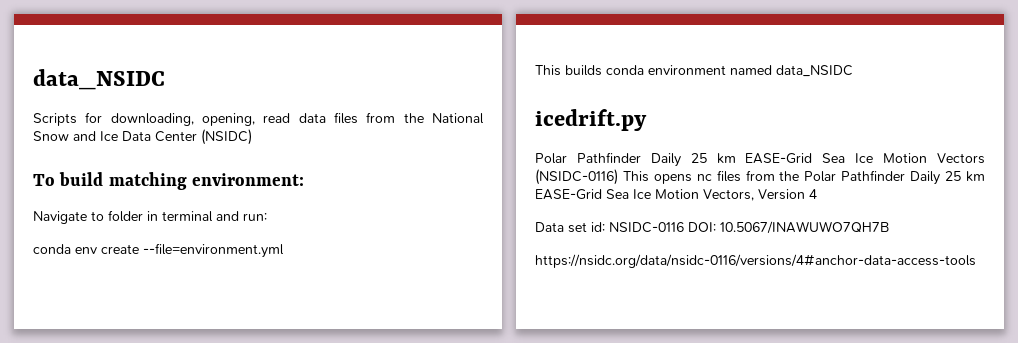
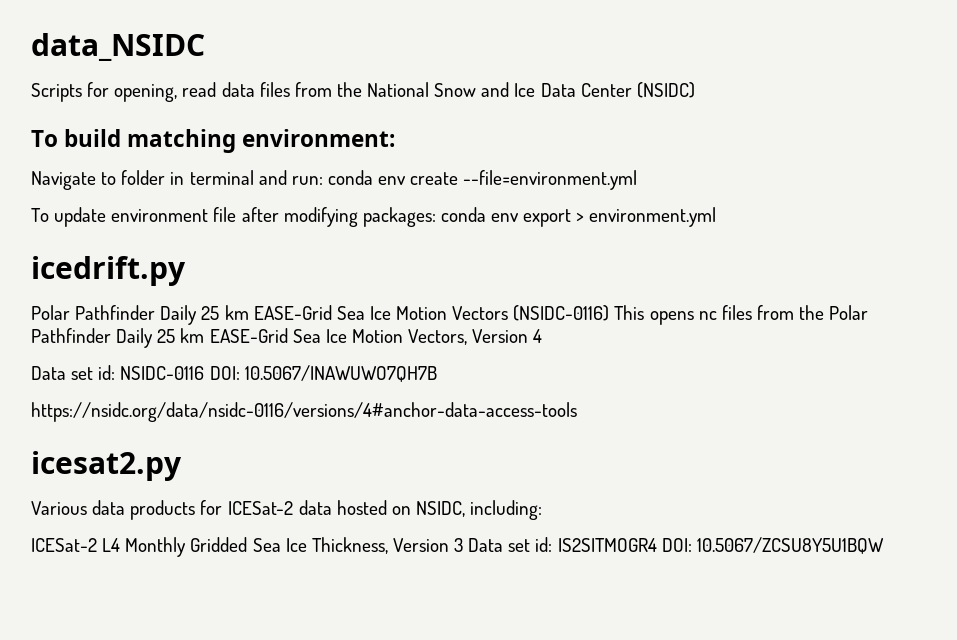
- Scripts for downloading, opening, read data files from the National Snow and Ice Data Center (NSIDC)
+ Scripts for opening, read data files from the National Snow and Ice Data Center (NSIDC)
- Navigate to folder in terminal and run:
- conda env create --file=environment.yml
+ Navigate to folder in terminal and run: conda env create --file=environment.yml
- This builds conda environment named data_NSIDC
+ To update environment file after modifying packages: conda env export > environment.yml
+ icesat2.py
+ Various data products for ICESat-2 data hosted on NSIDC, including:
+ ICESat-2 L4 Monthly Gridded Sea Ice Thickness, Version 3 Data set id: IS2SITMOGR4 DOI: 10.5067/ZCSU8Y5U1BQW

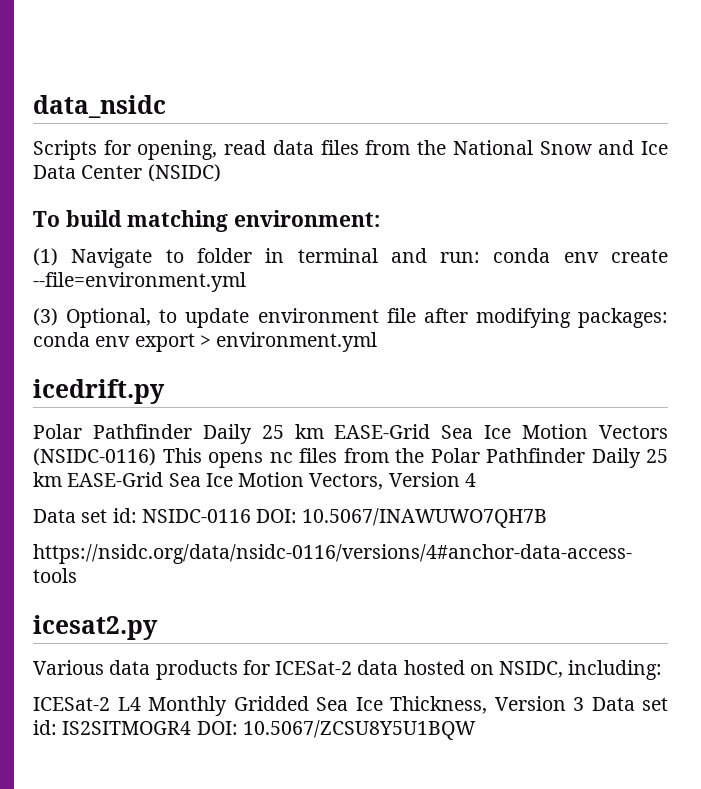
- data_NSIDC
+ data_nsidc
- Navigate to folder in terminal and run: conda env create --file=environment.yml
+ (1) Navigate to folder in terminal and run: conda env create --file=environment.yml
- To update environment file after modifying packages: conda env export > environment.yml
+ (3) Optional, to update environment file after modifying packages: conda env export > environment.yml

